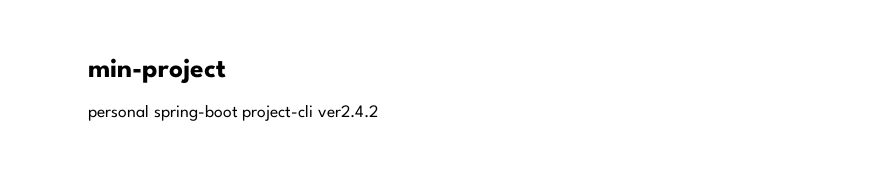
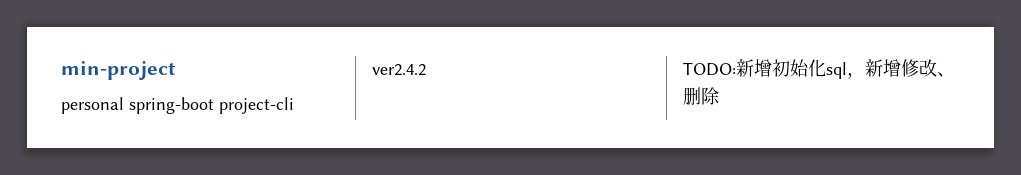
+ TODO:新增初始化sql，新增修改、删除

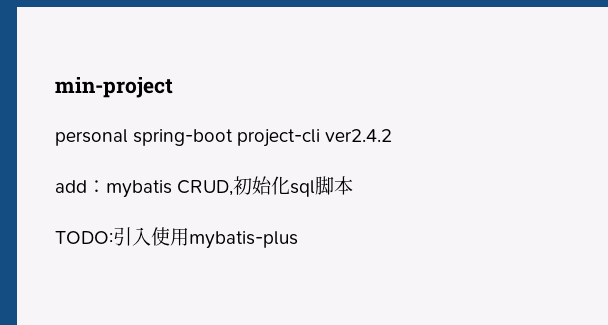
- TODO:新增初始化sql，新增修改、删除
+ add：mybatis CRUD,初始化sql脚本
+ TODO:引入使用mybatis-plus

